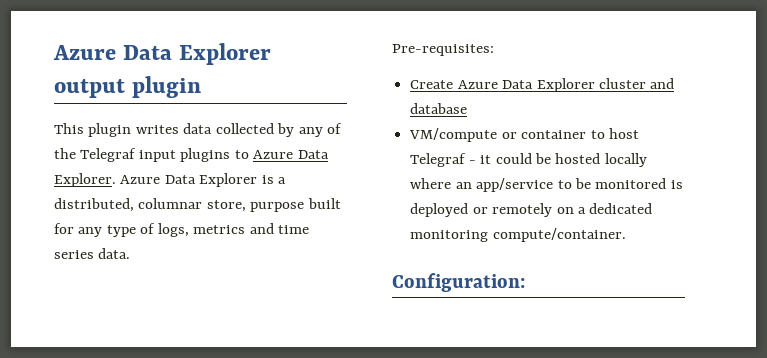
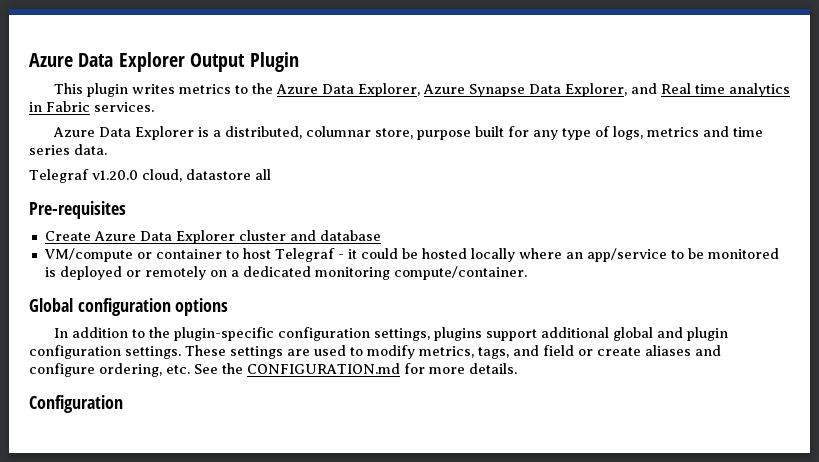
- Azure Data Explorer output plugin
+ Azure Data Explorer Output Plugin
- This plugin writes data collected by any of the Telegraf input plugins to Azure Data Explorer. Azure Data Explorer is a distributed, columnar store, purpose built for any type of logs, metrics and time series data.
+ This plugin writes metrics to the Azure Data Explorer, Azure Synapse Data Explorer, and Real time analytics in Fabric services.
+ Azure Data Explorer is a distributed, columnar store, purpose built for any type of logs, metrics and time series data.
- Pre-requisites:
+ Telegraf v1.20.0 cloud, datastore all
+ Pre-requisites
- Configuration:
+ Global configuration options
+ In addition to the plugin-specific configuration settings, plugins support additional global and plugin configuration settings. These settings are used to modify metrics, tags, and field or create aliases and configure ordering, etc. See the CONFIGURATION.md for more details.
+ Configuration

